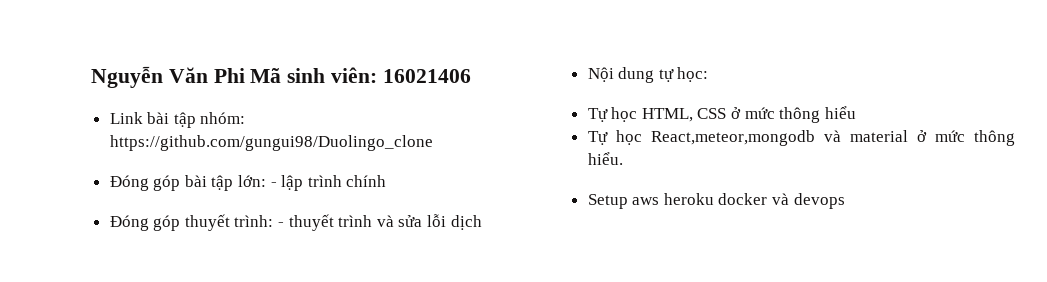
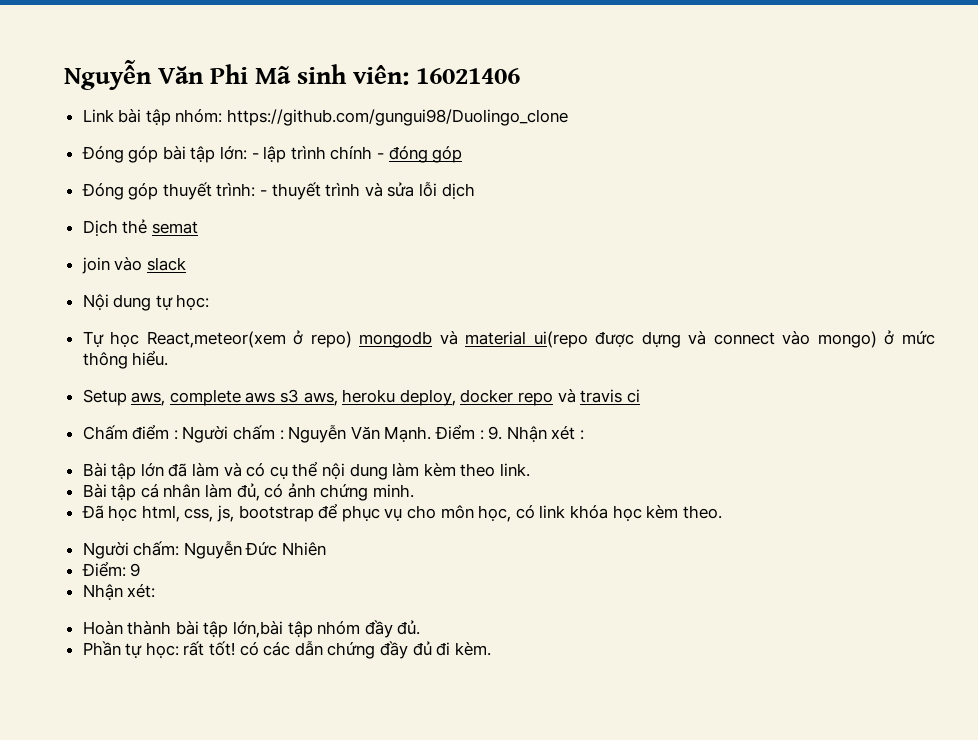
- Đóng góp bài tập lớn: - lập trình chính
+ Đóng góp bài tập lớn: - lập trình chính - đóng góp
+ Dịch thẻ semat
+ join vào slack
- Tự học HTML, CSS ở mức thông hiểu
- Tự học React,meteor,mongodb và material ở mức thông hiểu.
+ Tự học React,meteor(xem ở repo) mongodb và material ui(repo được dựng và connect vào mongo) ở mức thông hiểu.
- Setup aws heroku docker và devops
+ Setup aws, complete aws s3 aws, heroku deploy, docker repo và travis ci
+ Chấm điểm : Người chấm : Nguyễn Văn Mạnh. Điểm : 9. Nhận xét :
+ Bài tập lớn đã làm và có cụ thể nội dung làm kèm theo link.
+ Bài tập cá nhân làm đủ, có ảnh chứng minh.
+ Đã học html, css, js, bootstrap để phục vụ cho môn học, có link khóa học kèm theo.
+ Người chấm: Nguyễn Đức Nhiên
+ Điểm: 9
+ Nhận xét:
+ Hoàn thành bài tập lớn,bài tập nhóm đầy đủ.
+ Phần tự học: rất tốt! có các dẫn chứng đầy đủ đi kèm.

